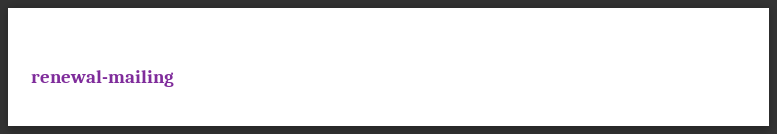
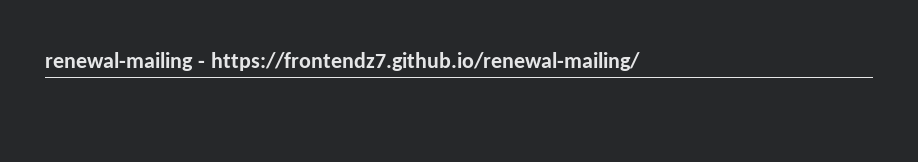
- renewal-mailing
+ renewal-mailing - https://frontendz7.github.io/renewal-mailing/

